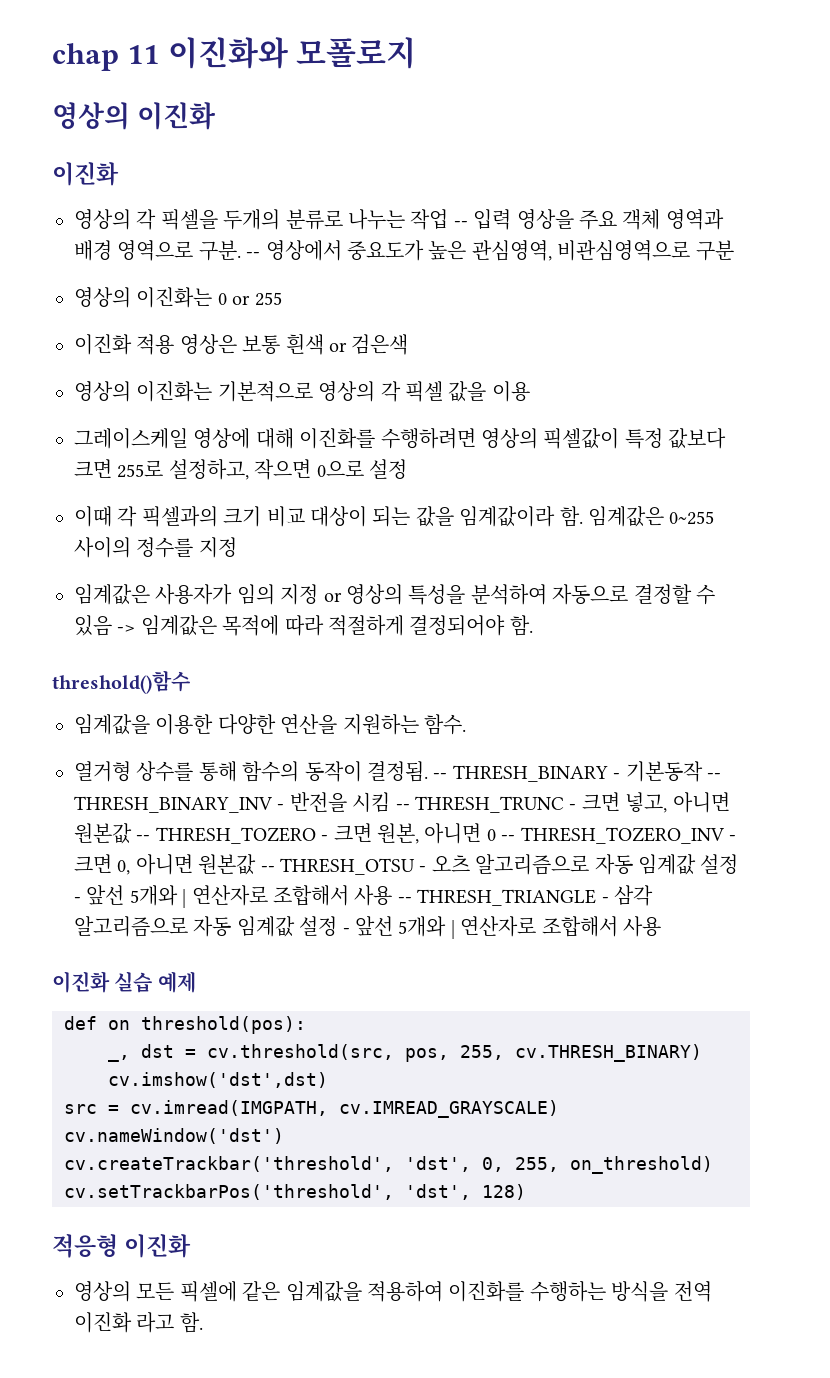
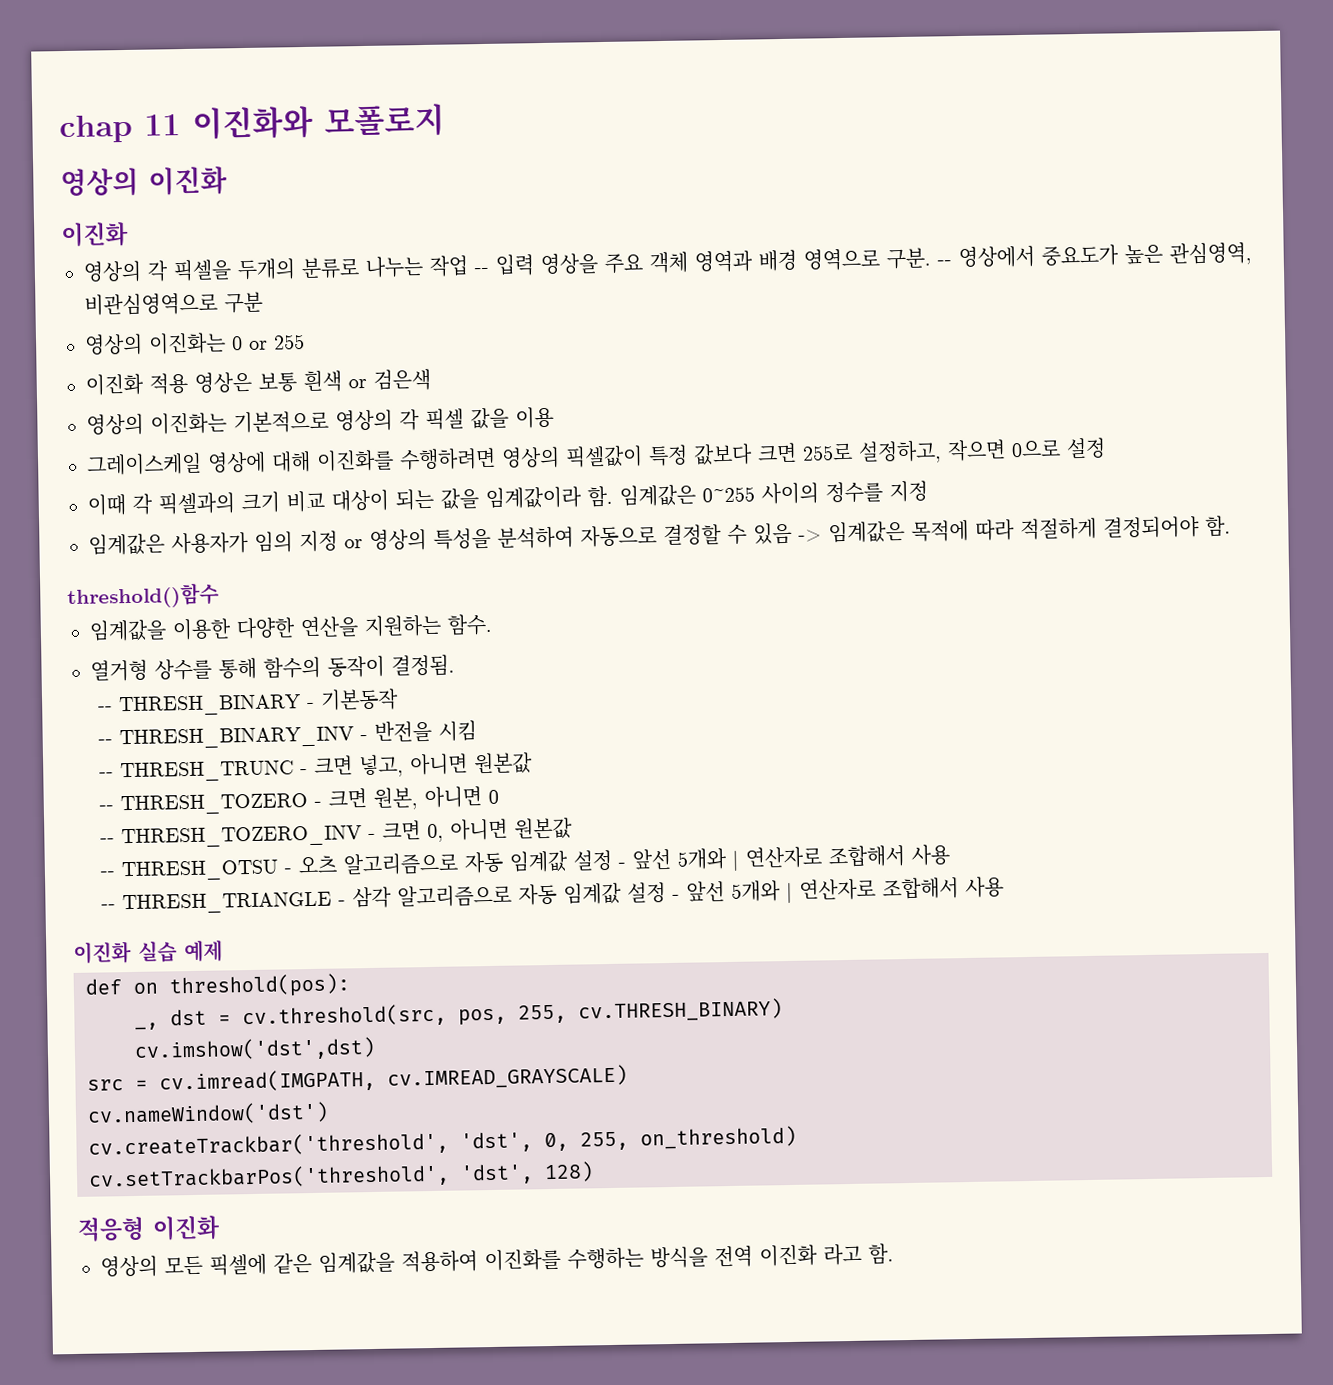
- 열거형 상수를 통해 함수의 동작이 결정됨. -- THRESH_BINARY - 기본동작 -- THRESH_BINARY_INV - 반전을 시킴 -- THRESH_TRUNC - 크면 넣고, 아니면 원본값 -- THRESH_TOZERO - 크면 원본, 아니면 0 -- THRESH_TOZERO_INV - 크면 0, 아니면 원본값 -- THRESH_OTSU - 오츠 알고리즘으로 자동 임계값 설정 - 앞선 5개와 | 연산자로 조합해서 사용 -- THRESH_TRIANGLE - 삼각 알고리즘으로 자동 임계값 설정 - 앞선 5개와 | 연산자로 조합해서 사용
+ 열거형 상수를 통해 함수의 동작이 결정됨.
+ -- THRESH_BINARY - 기본동작
+ -- THRESH_BINARY_INV - 반전을 시킴
+ -- THRESH_TRUNC - 크면 넣고, 아니면 원본값
+ -- THRESH_TOZERO - 크면 원본, 아니면 0
+ -- THRESH_TOZERO_INV - 크면 0, 아니면 원본값
+ -- THRESH_OTSU - 오츠 알고리즘으로 자동 임계값 설정 - 앞선 5개와 | 연산자로 조합해서 사용
+ -- THRESH_TRIANGLE - 삼각 알고리즘으로 자동 임계값 설정 - 앞선 5개와 | 연산자로 조합해서 사용

